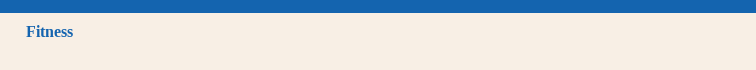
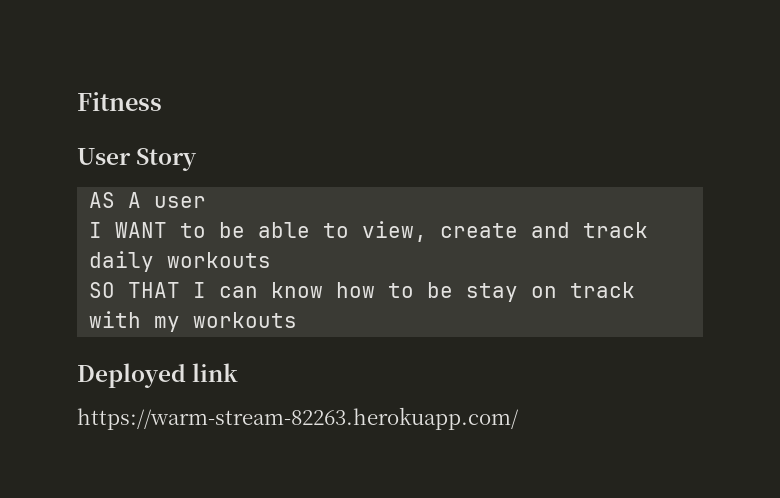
+ User Story
+ AS A user
+ I WANT to be able to view, create and track daily workouts
+ SO THAT I can know how to be stay on track with my workouts
+ Deployed link
+ https://warm-stream-82263.herokuapp.com/

